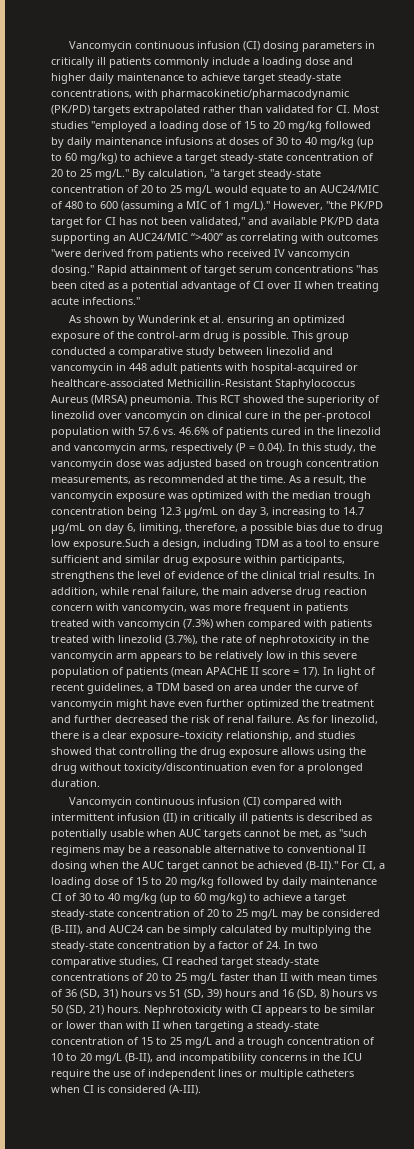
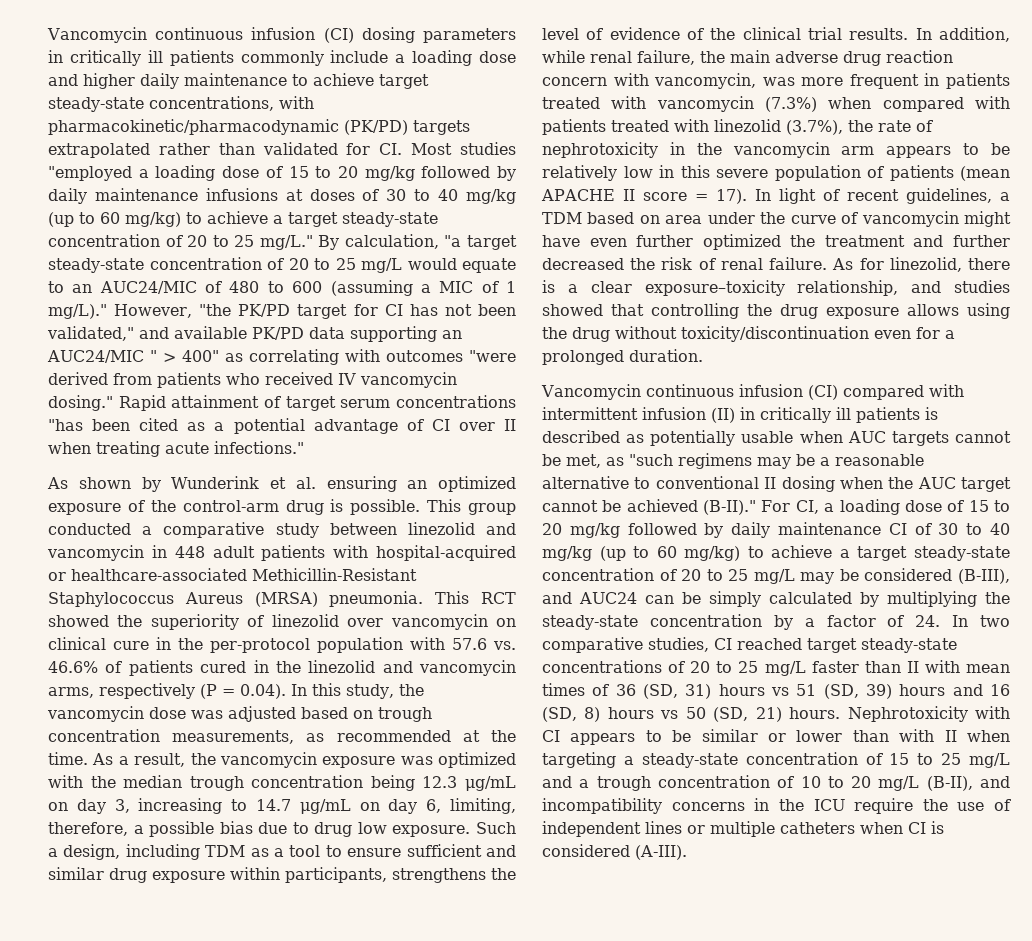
- However, "the PK/PD target for CI has not been validated," and available PK/PD data supporting an AUC24/MIC “>400” as correlating with outcomes "were derived from patients who received IV vancomycin dosing."
+ However, "the PK/PD target for CI has not been validated," and available PK/PD data supporting an AUC24/MIC " > 400" as correlating with outcomes "were derived from patients who received IV vancomycin dosing."
- As a result, the vancomycin exposure was optimized with the median trough concentration being 12.3 μg/mL on day 3, increasing to 14.7 μg/mL on day 6, limiting, therefore, a possible bias due to drug low exposure.Such a design, including TDM as a tool to ensure sufficient and similar drug exposure within participants, strengthens the level of evidence of the clinical trial results.
+ As a result, the vancomycin exposure was optimized with the median trough concentration being 12.3 μg/mL on day 3, increasing to 14.7 μg/mL on day 6, limiting, therefore, a possible bias due to drug low exposure. Such a design, including TDM as a tool to ensure sufficient and similar drug exposure within participants, strengthens the level of evidence of the clinical trial results.

